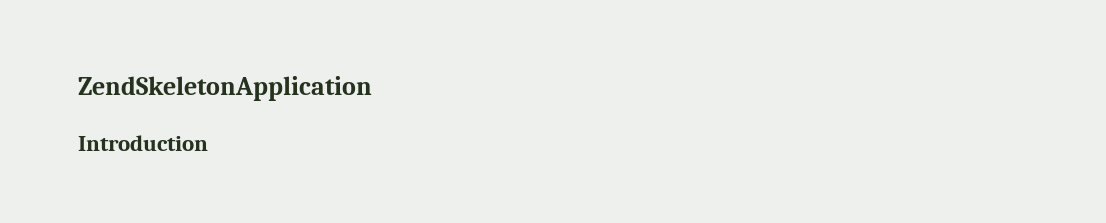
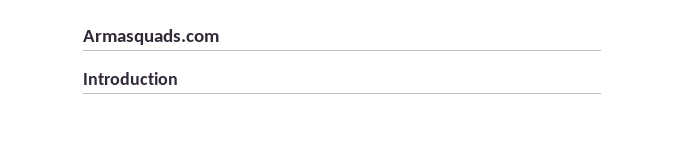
- ZendSkeletonApplication
+ Armasquads.com

